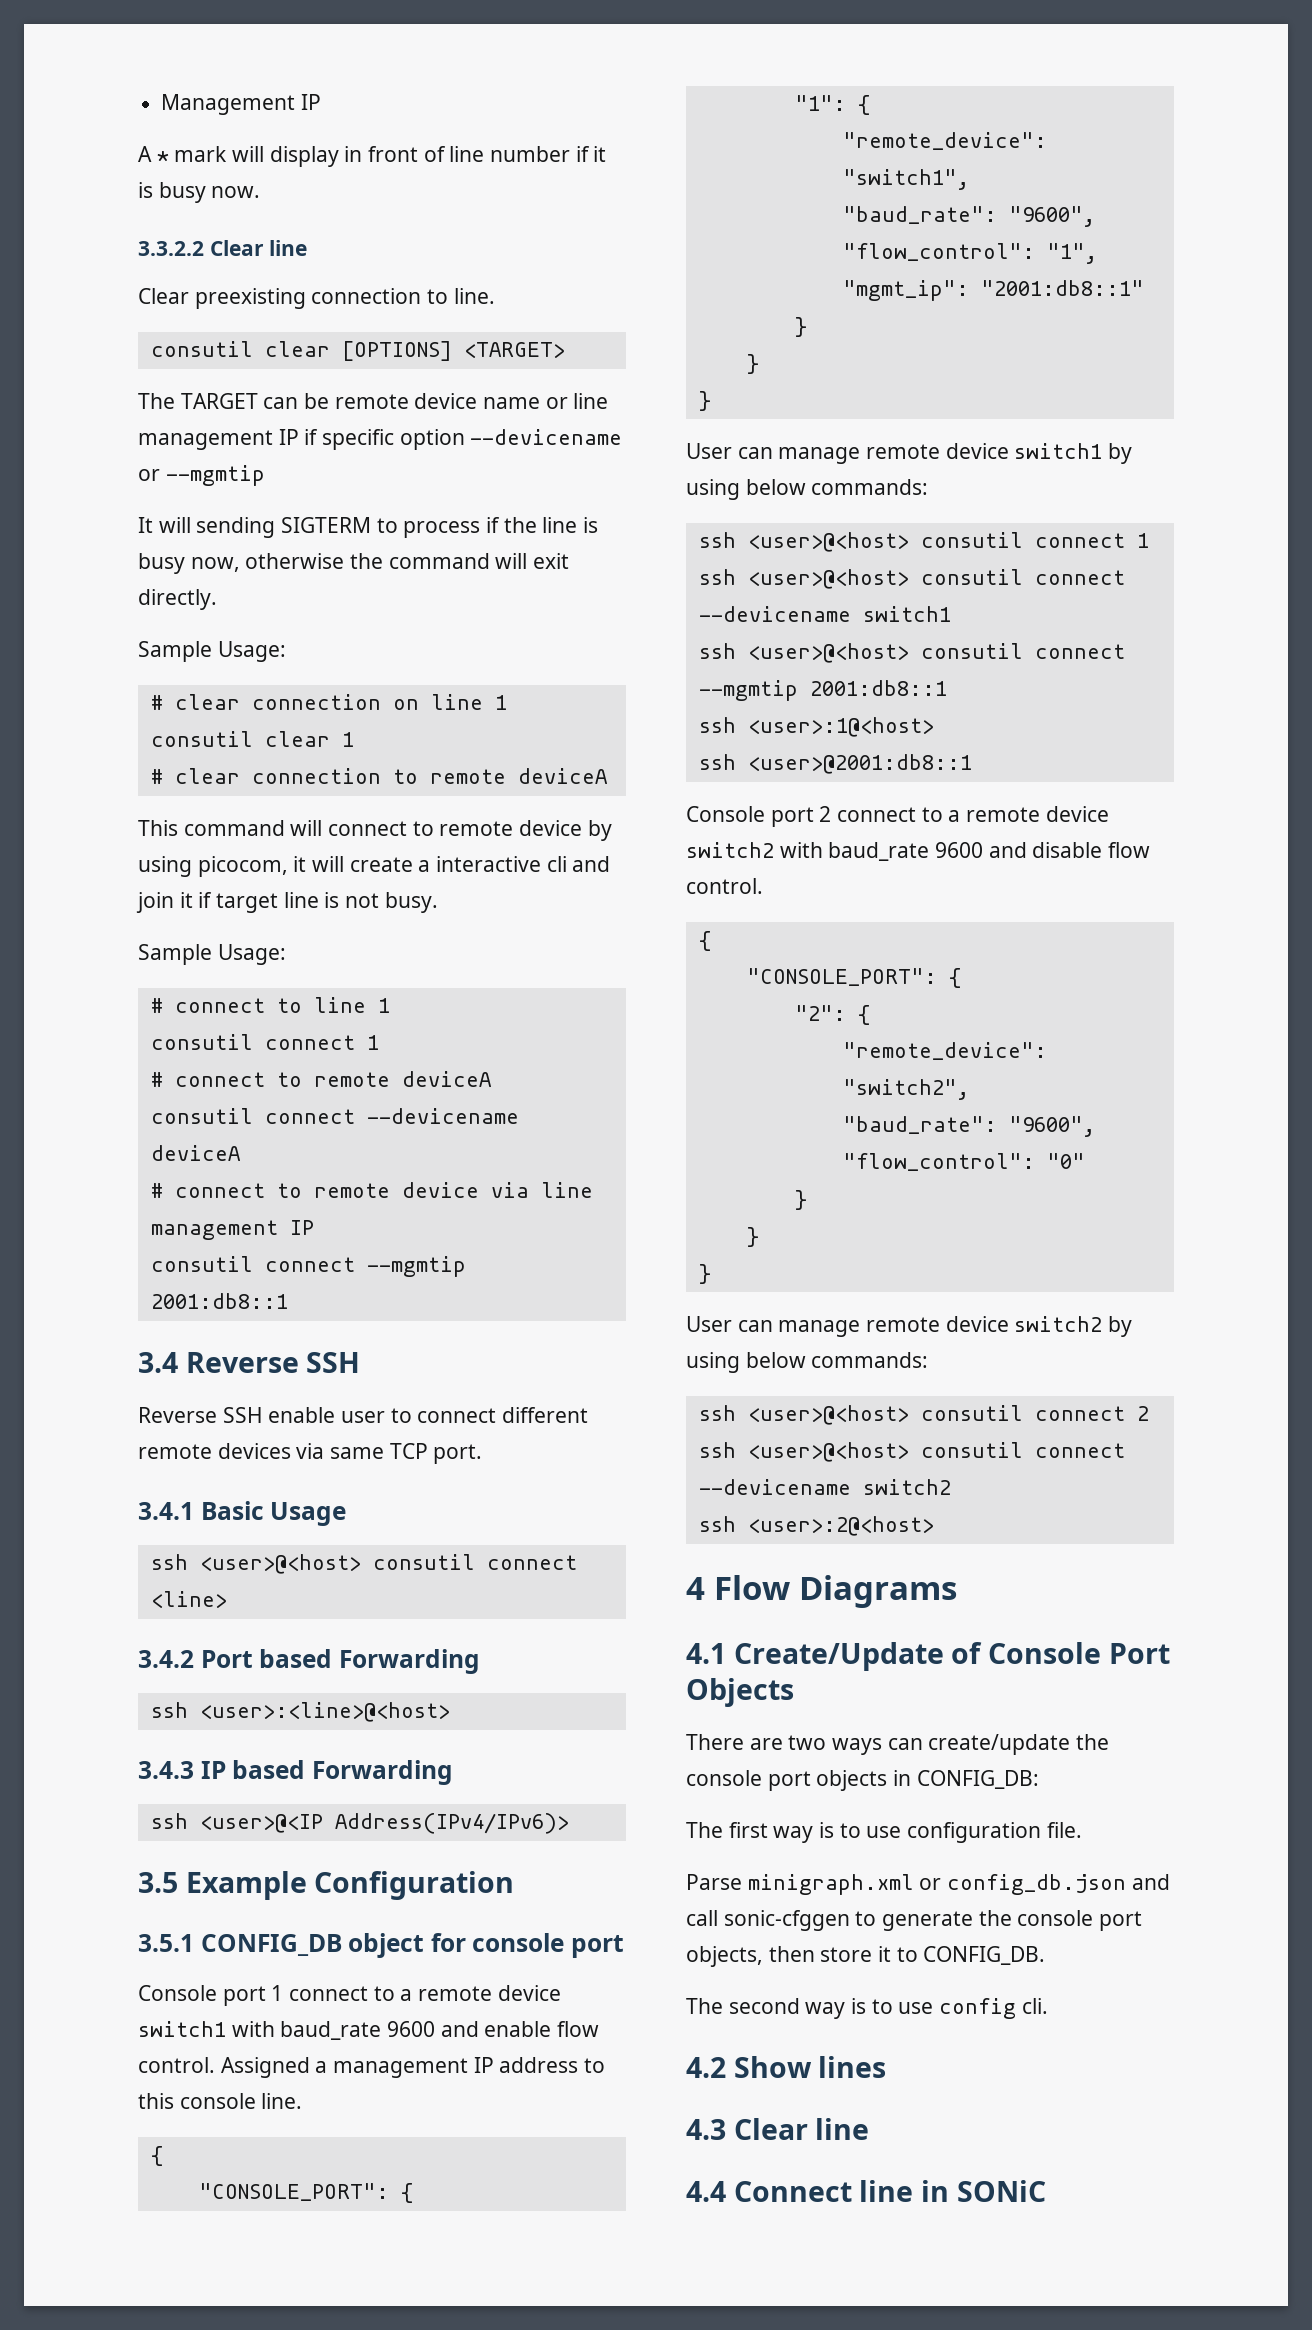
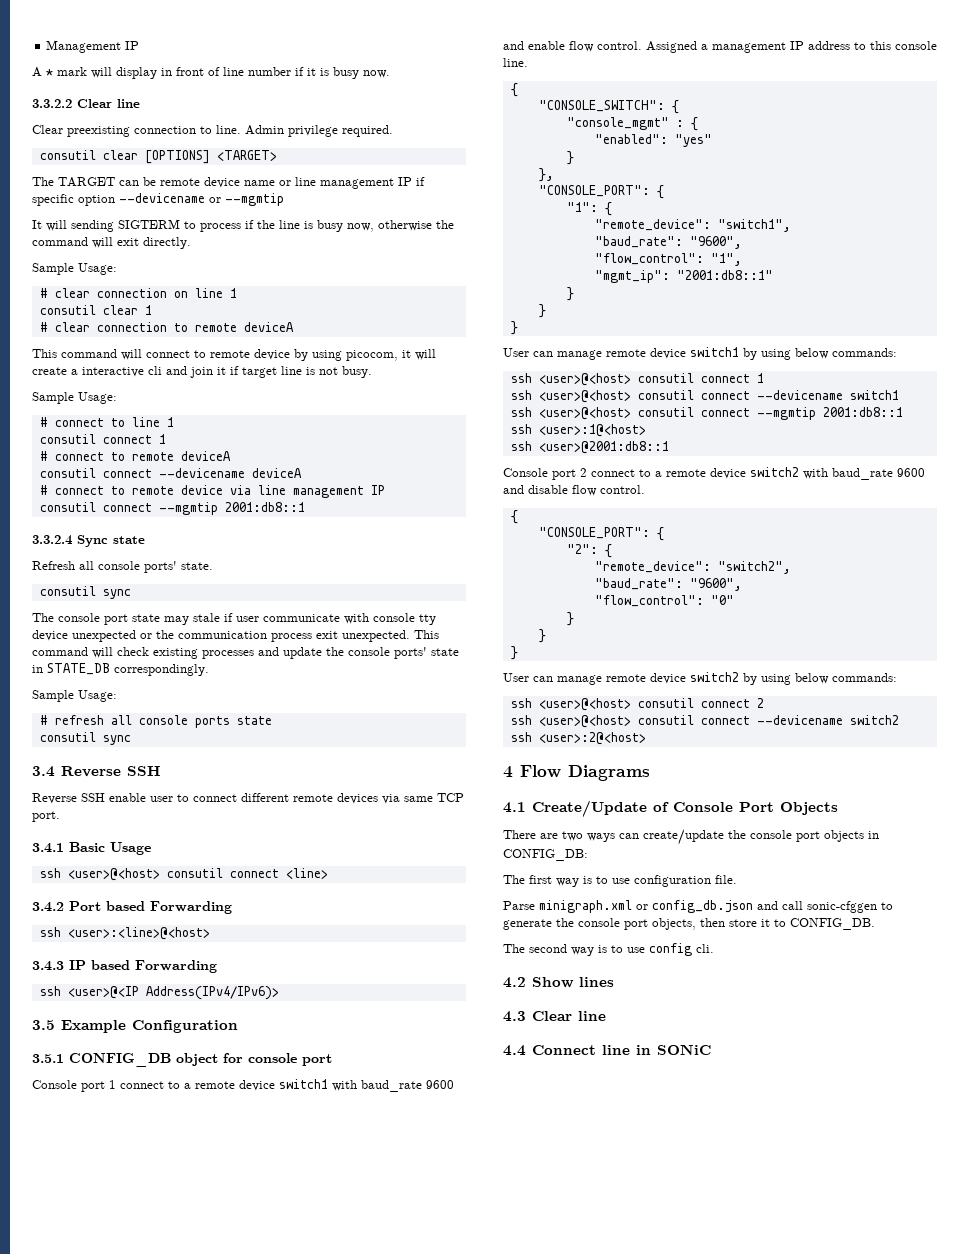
+ Admin privilege required.
+ 3.3.2.4 Sync state
+ Refresh all console ports' state.
+ consutil sync
+ The console port state may stale if user communicate with console tty device unexpected or the communication process exit unexpected. This command will check existing processes and update the console ports' state in STATE_DB correspondingly.
+ Sample Usage:
+ # refresh all console ports state
+ consutil sync
+ "CONSOLE_SWITCH": {
+ "console_mgmt" : {
+ "enabled": "yes"
+ }
+ },

